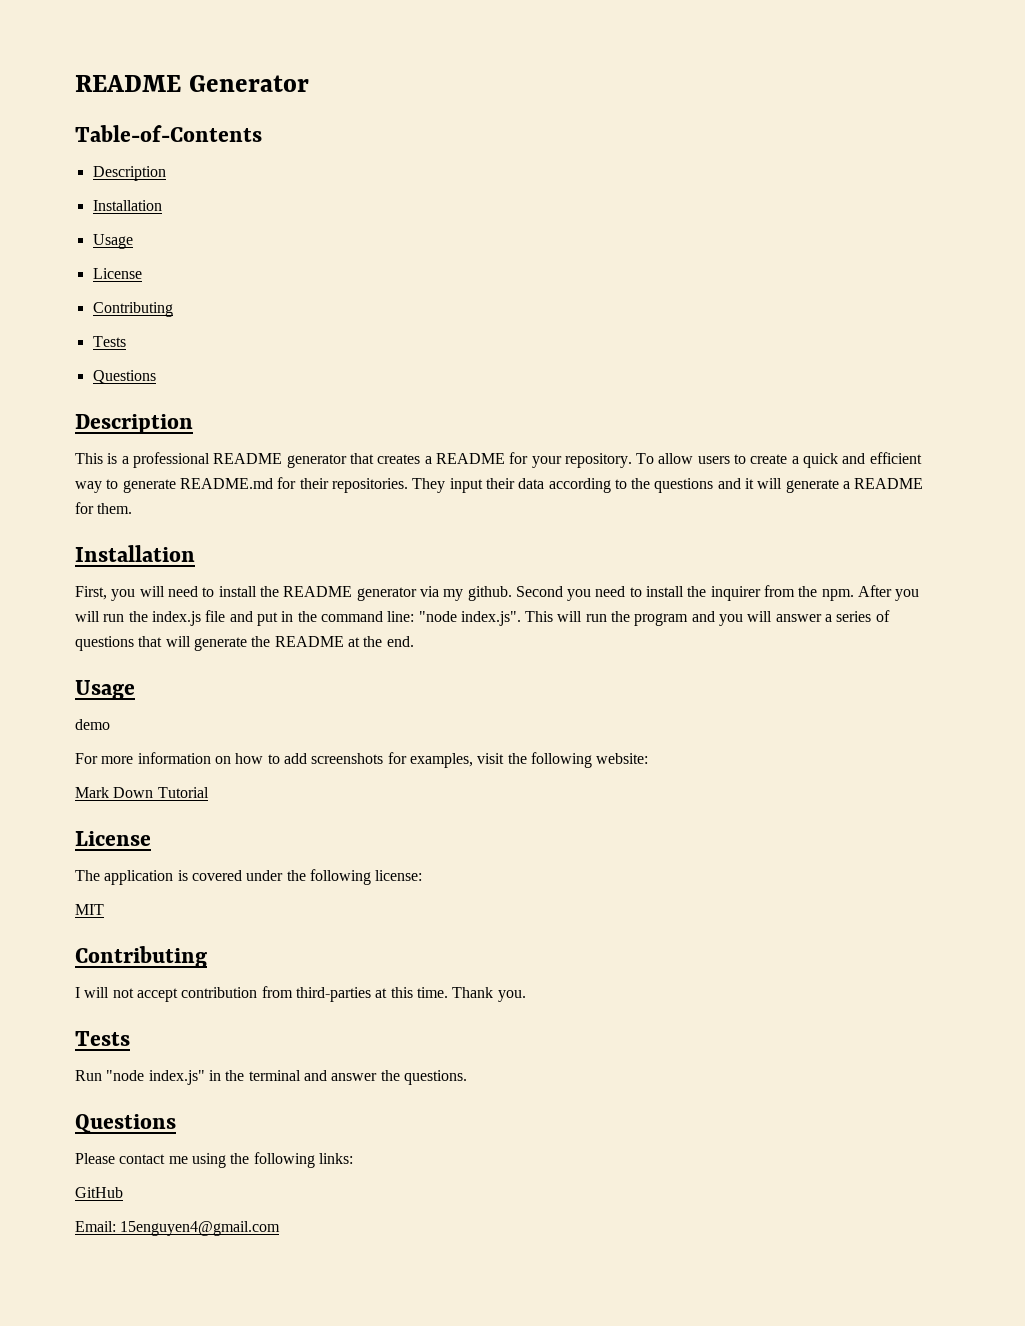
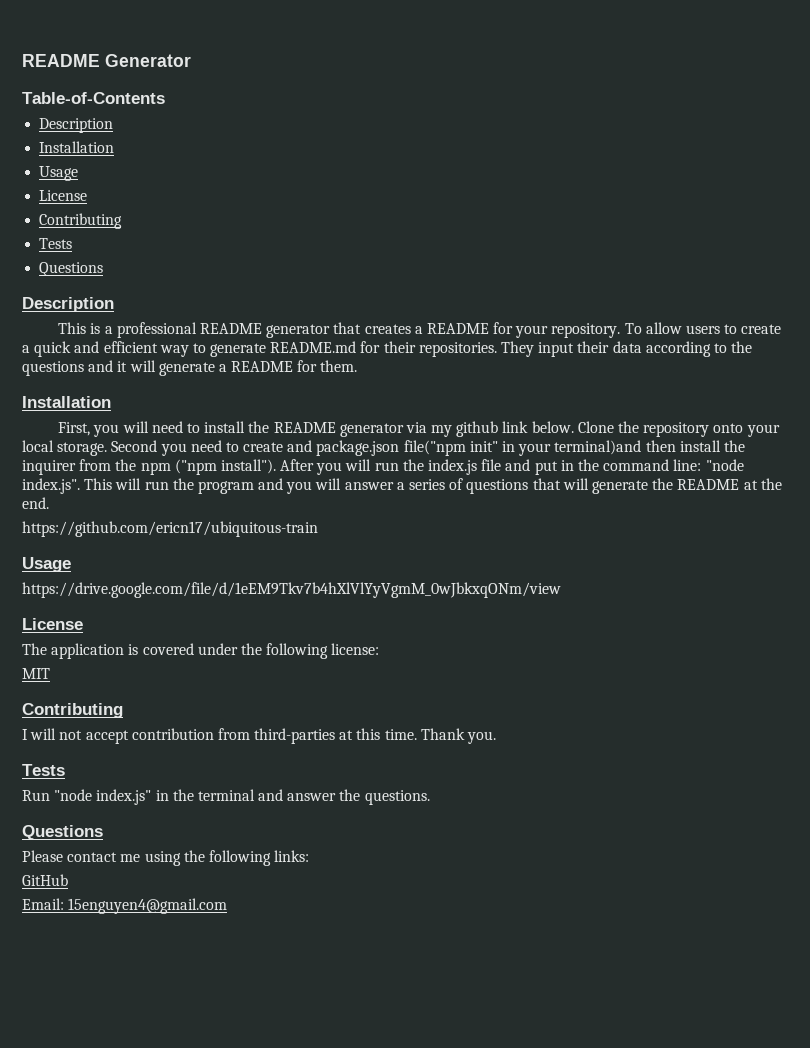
- First, you will need to install the README generator via my github. Second you need to install the inquirer from the npm.
+ First, you will need to install the README generator via my github link below. Clone the repository onto your local storage. Second you need to create and package.json file("npm init" in your terminal)and then install the inquirer from the npm ("npm install").
  After you will run the index.js file and put in the command line: "node index.js". This will run the program and you will answer a series of questions that will generate the README at the end.
+ https://github.com/ericn17/ubiquitous-train
  Usage
- demo
- For more information on how to add screenshots for examples, visit the following website:
- Mark Down Tutorial
+ https://drive.google.com/file/d/1eEM9Tkv7b4hXlVlYyVgmM_0wJbkxqONm/view

